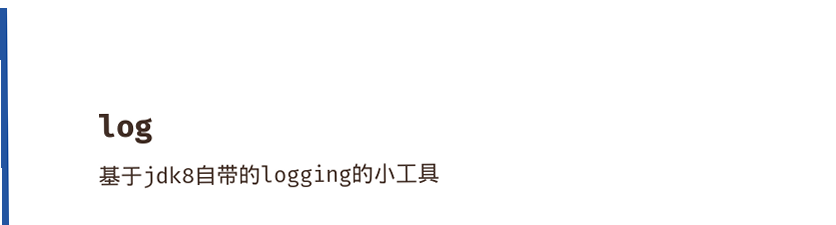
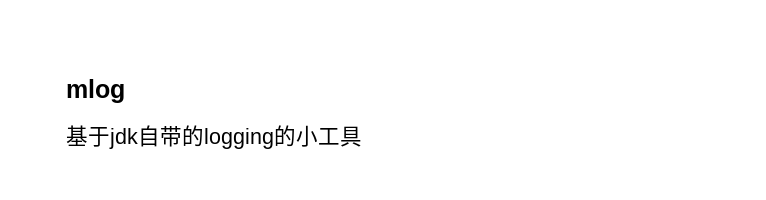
- log
+ mlog
- 基于jdk8自带的logging的小工具
+ 基于jdk自带的logging的小工具

